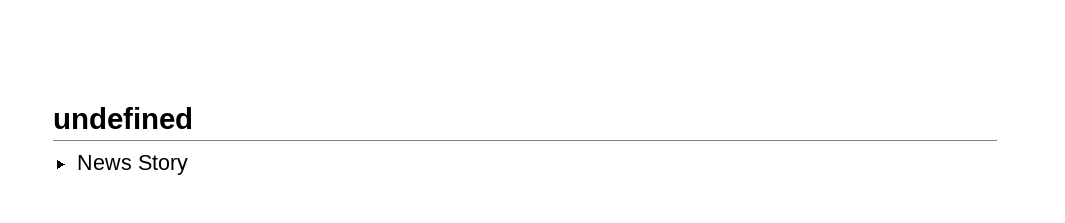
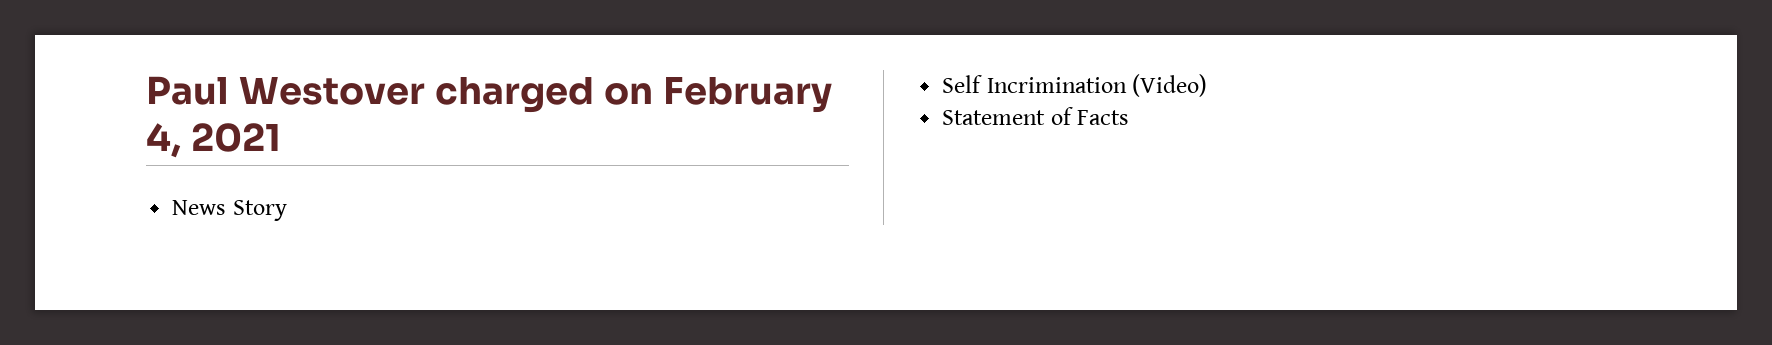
- undefined
+ Paul Westover charged on February 4, 2021
  News Story
+ Self Incrimination (Video)
+ Statement of Facts

